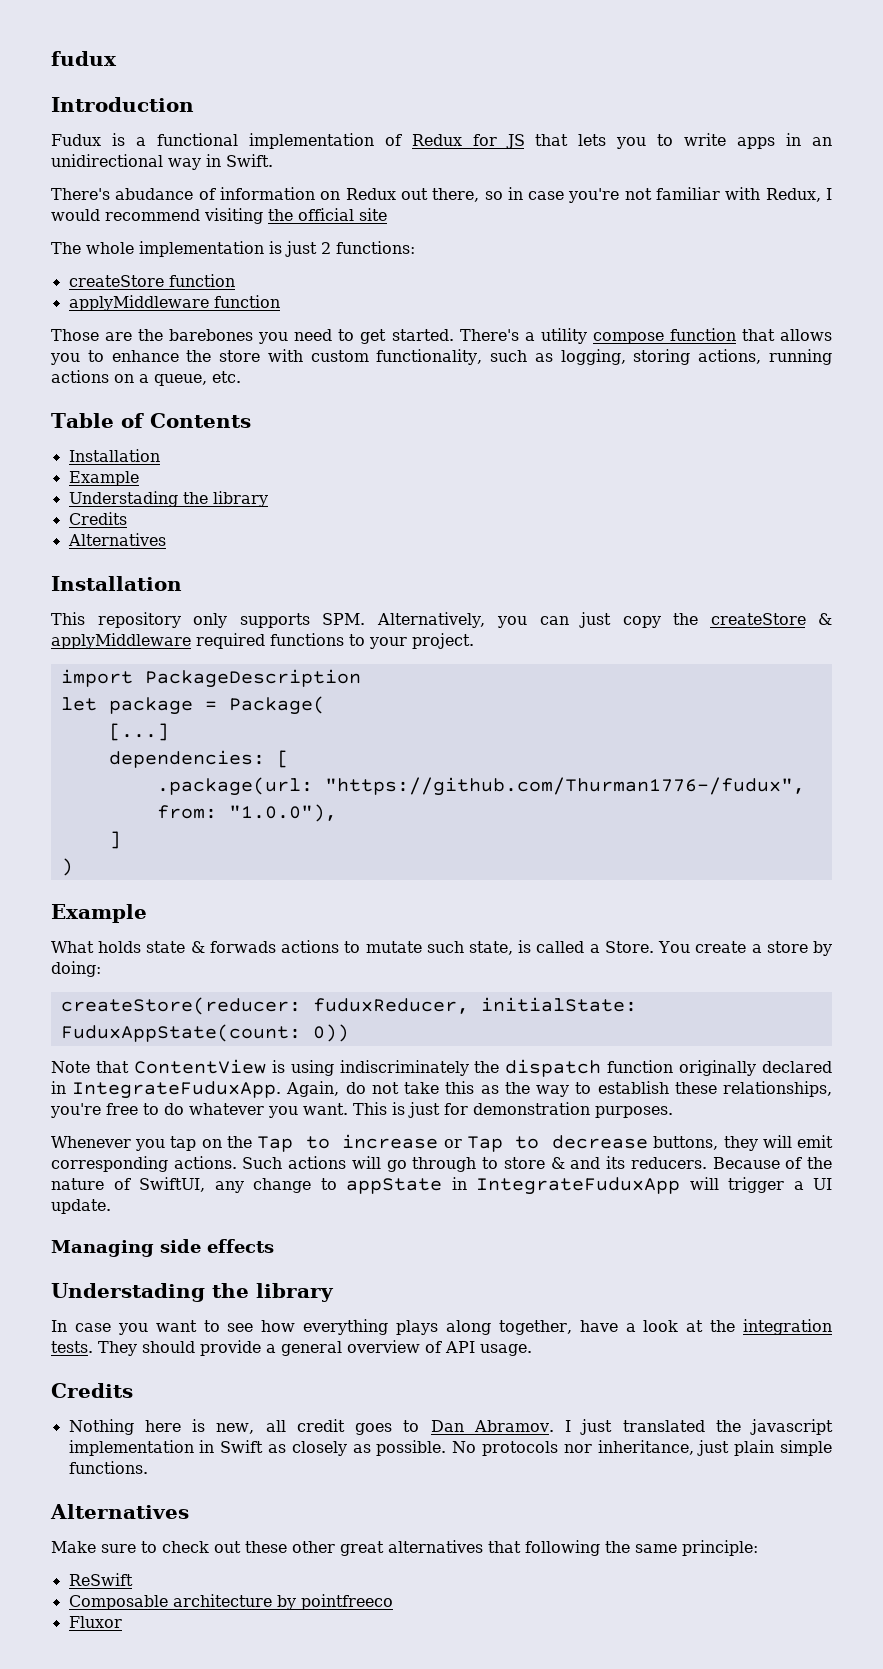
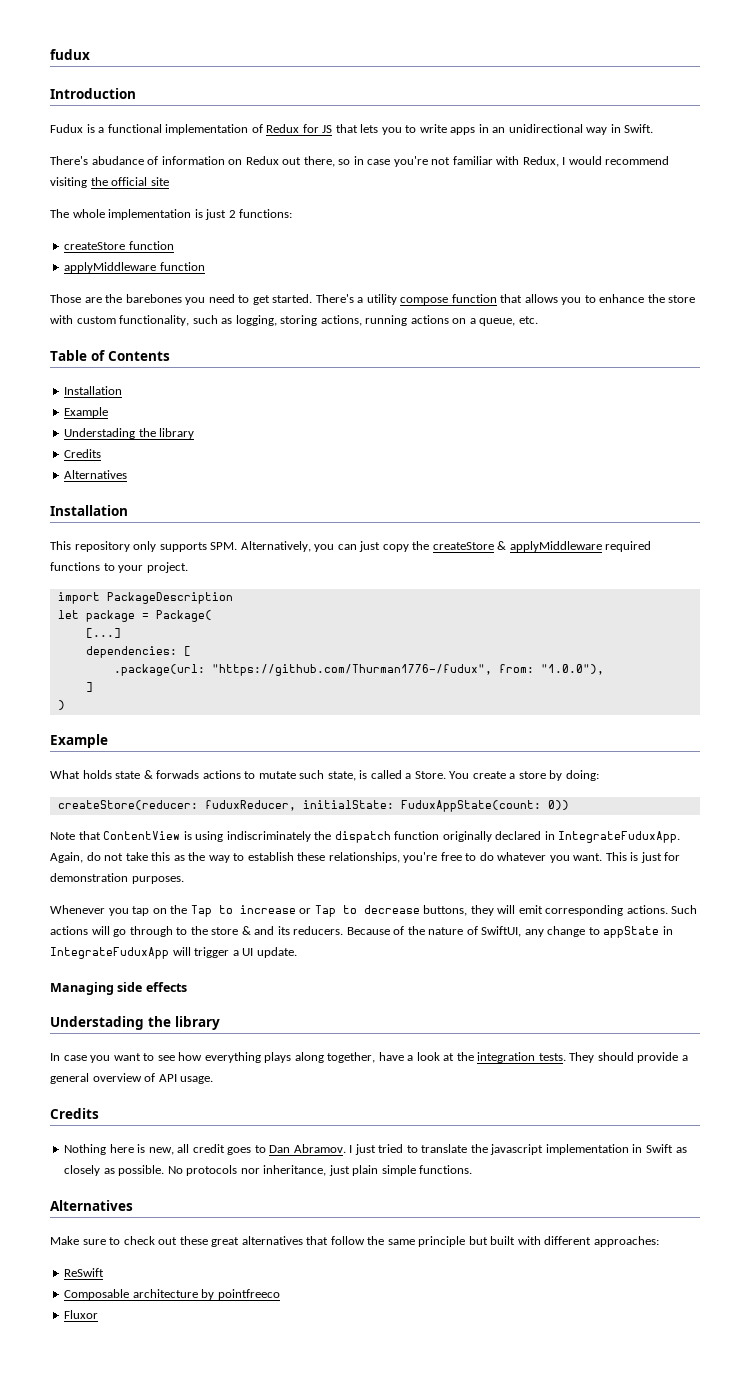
- Such actions will go through to store & and its reducers.
+ Such actions will go through to the store & and its reducers.
- I just translated the javascript implementation in Swift as closely as possible.
+ I just tried to translate the javascript implementation in Swift as closely as possible.
- Make sure to check out these other great alternatives that following the same principle:
+ Make sure to check out these great alternatives that follow the same principle but built with different approaches:

